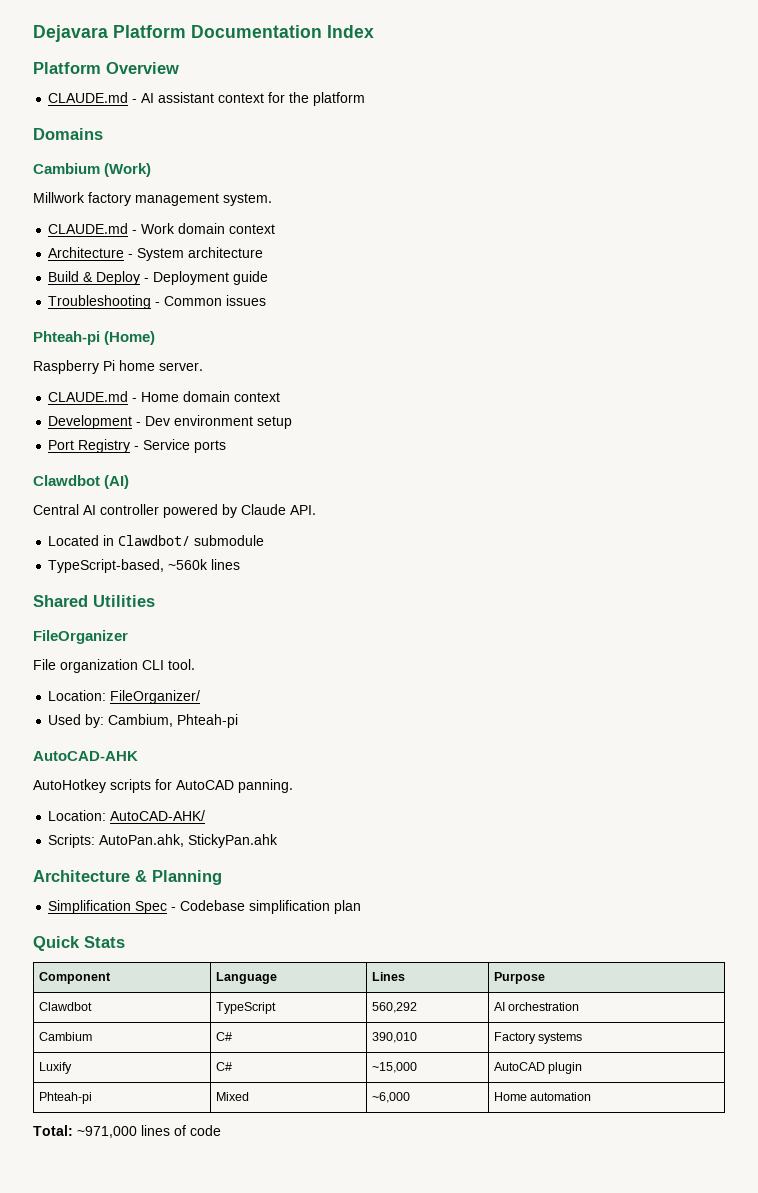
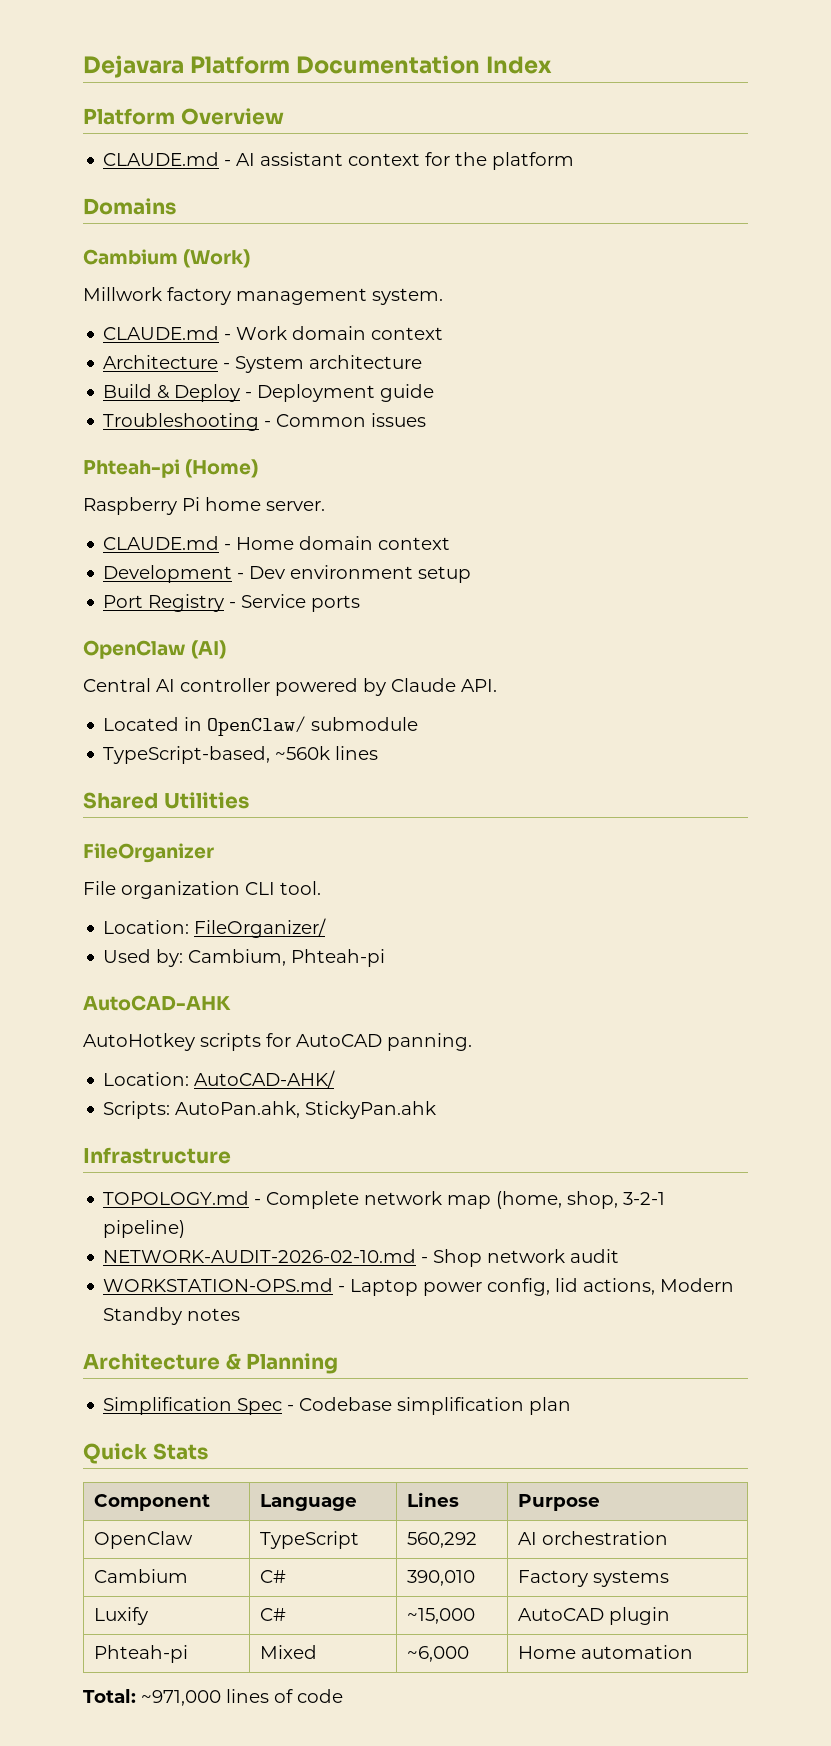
- Clawdbot (AI)
+ OpenClaw (AI)
- Located in Clawdbot/ submodule
+ Located in OpenClaw/ submodule
+ Infrastructure
+ TOPOLOGY.md - Complete network map (home, shop, 3-2-1 pipeline)
+ NETWORK-AUDIT-2026-02-10.md - Shop network audit
+ WORKSTATION-OPS.md - Laptop power config, lid actions, Modern Standby notes
- Clawdbot | TypeScript | 560,292 | AI orchestration
+ OpenClaw | TypeScript | 560,292 | AI orchestration

